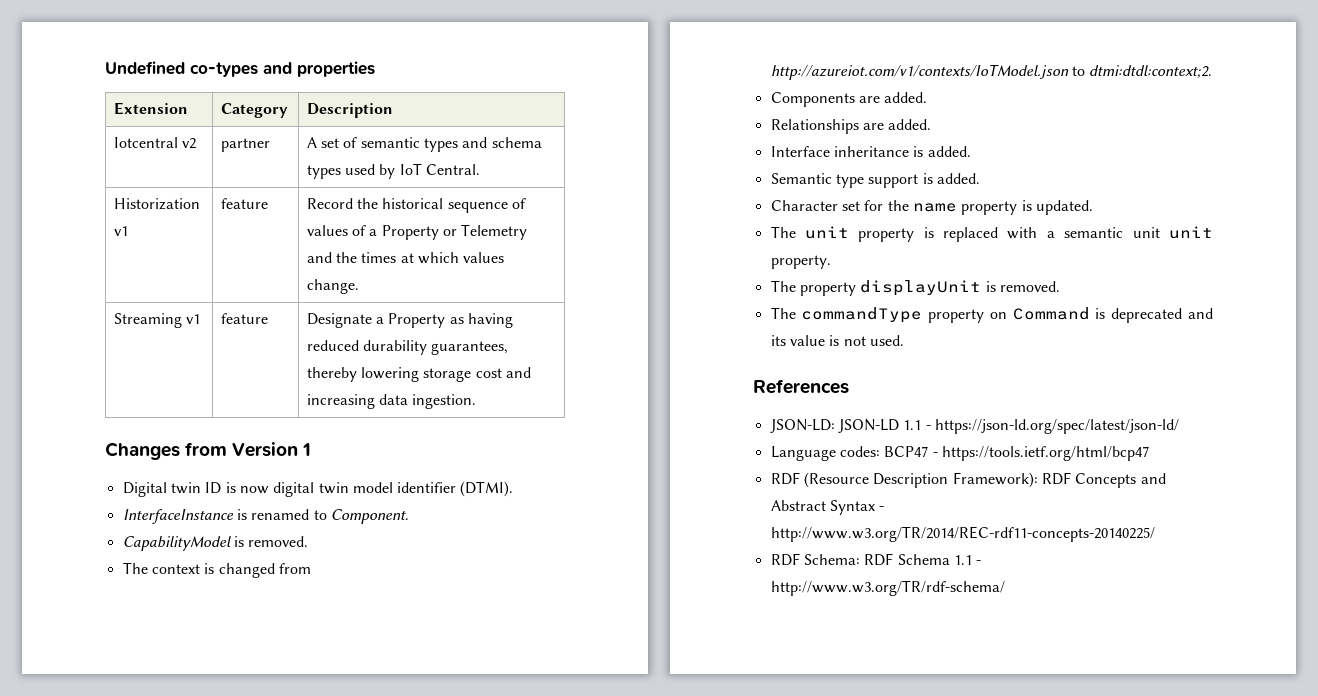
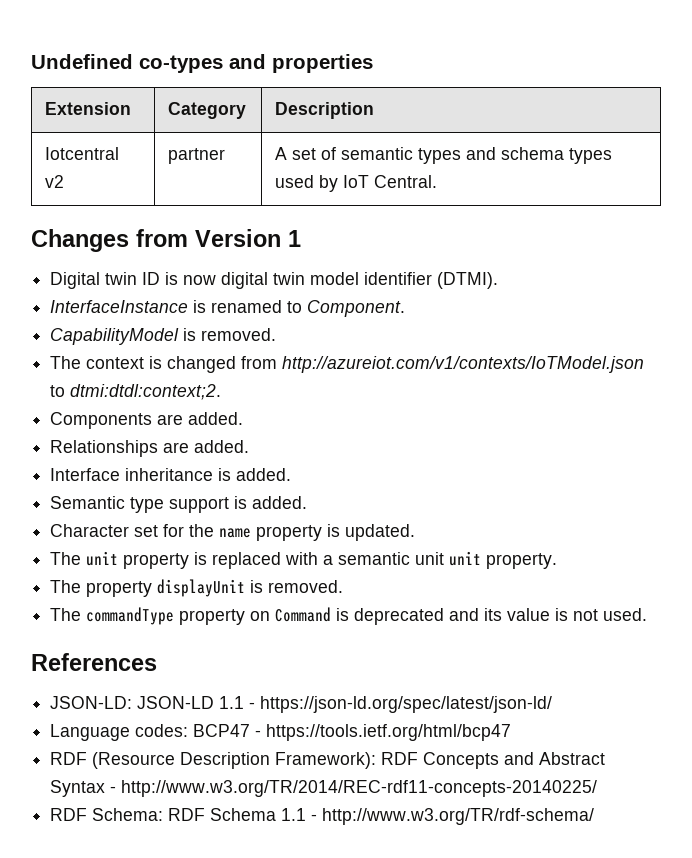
- Historization v1 | feature | Record the historical sequence of values of a Property or Telemetry and the times at which values change.
- Streaming v1 | feature | Designate a Property as having reduced durability guarantees, thereby lowering storage cost and increasing data ingestion.

